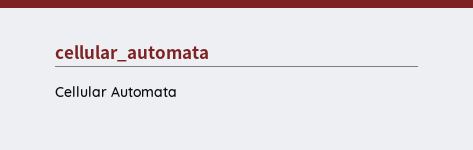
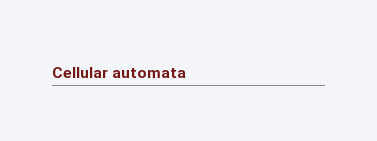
- cellular_automata
- Cellular Automata
+ Cellular automata

